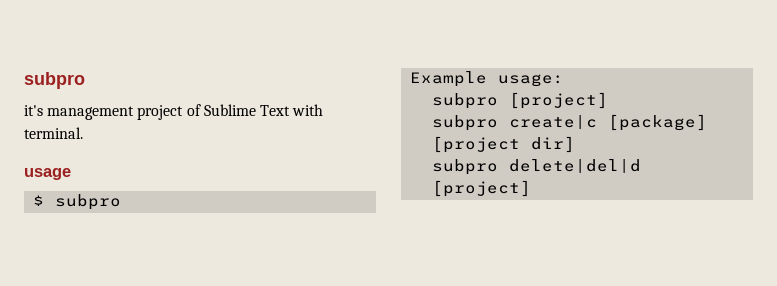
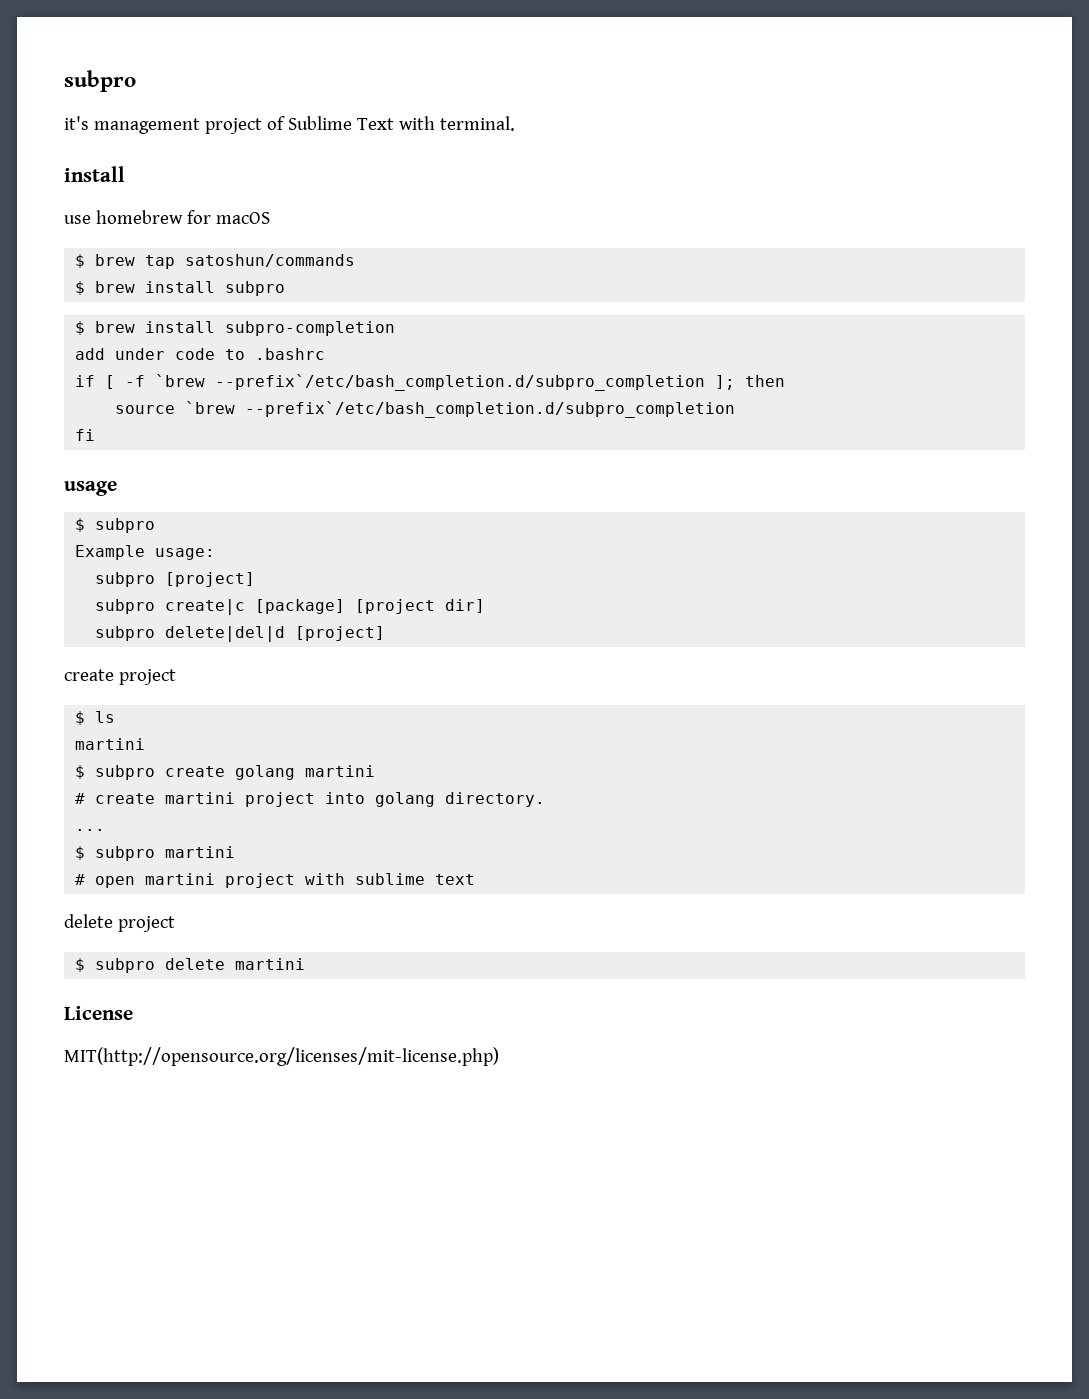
  it's management project of Sublime Text with terminal.
+ install
+ use homebrew for macOS
+ $ brew tap satoshun/commands
+ $ brew install subpro
+ $ brew install subpro-completion
+ add under code to .bashrc
+ if [ -f `brew --prefix`/etc/bash_completion.d/subpro_completion ]; then
+ source `brew --prefix`/etc/bash_completion.d/subpro_completion
+ fi
+ create project
+ $ ls
+ martini
+ $ subpro create golang martini
+ # create martini project into golang directory.
+ ...
+ $ subpro martini
+ # open martini project with sublime text
+ delete project
+ $ subpro delete martini
+ License
+ MIT(http://opensource.org/licenses/mit-license.php)

